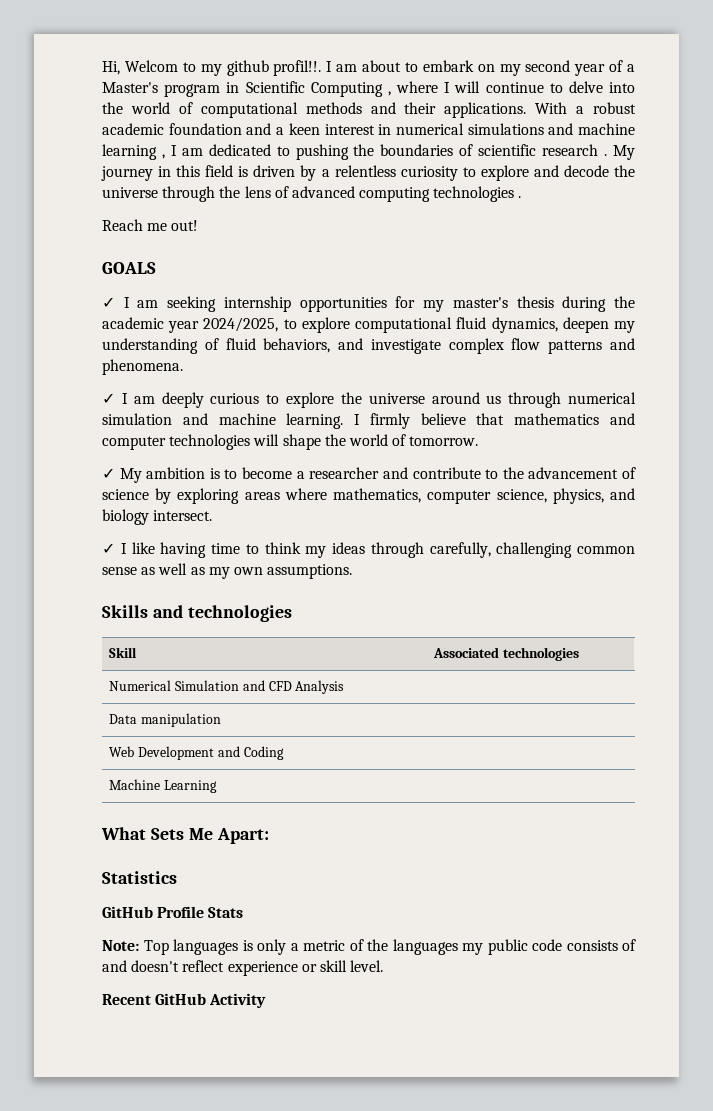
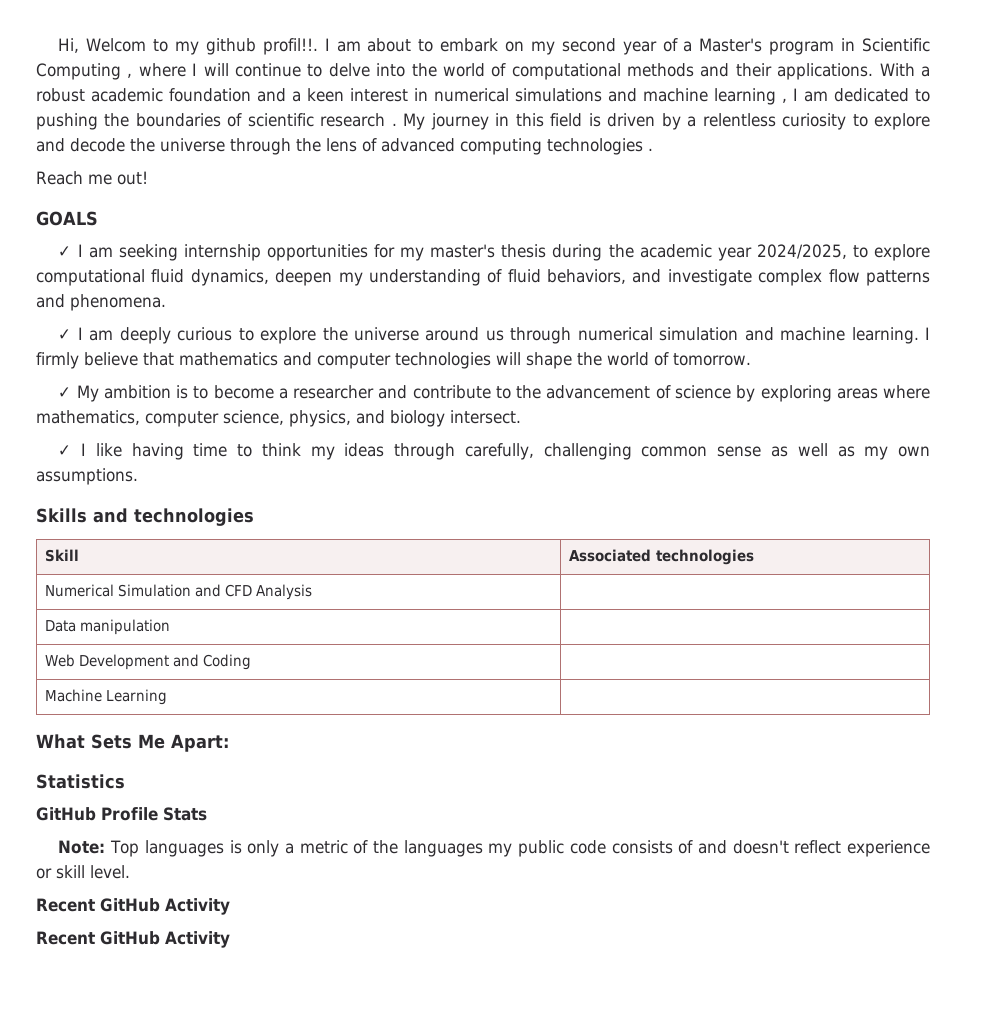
  Note: Top languages is only a metric of the languages my public code consists of and doesn't reflect experience or skill level.
+ Recent GitHub Activity

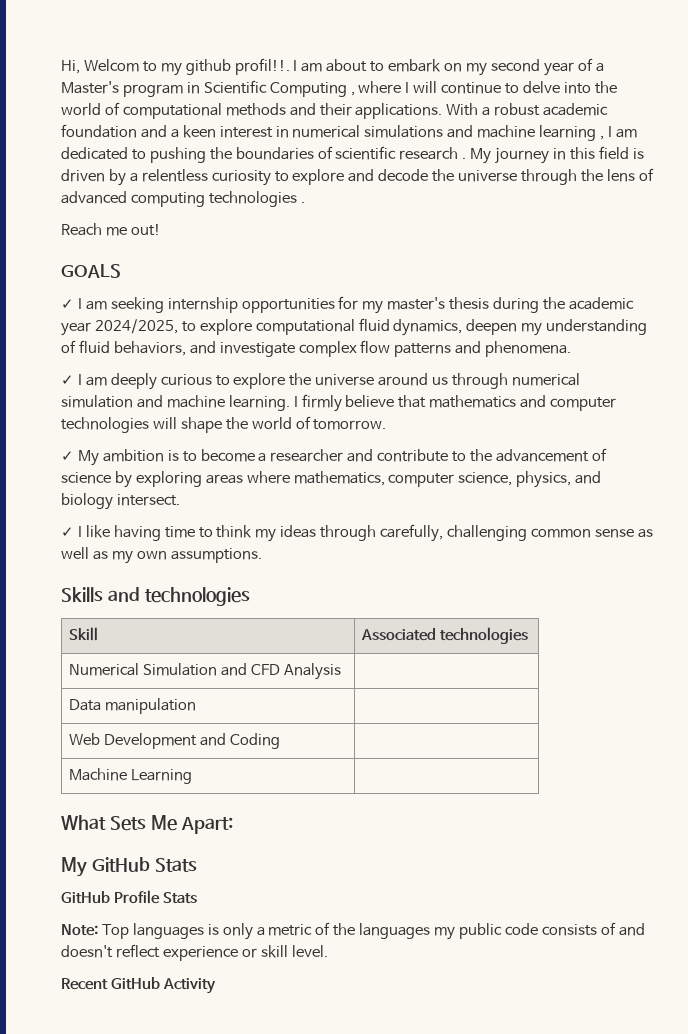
- Statistics
+ My GitHub Stats
  Note: Top languages is only a metric of the languages my public code consists of and doesn't reflect experience or skill level.
- Recent GitHub Activity

